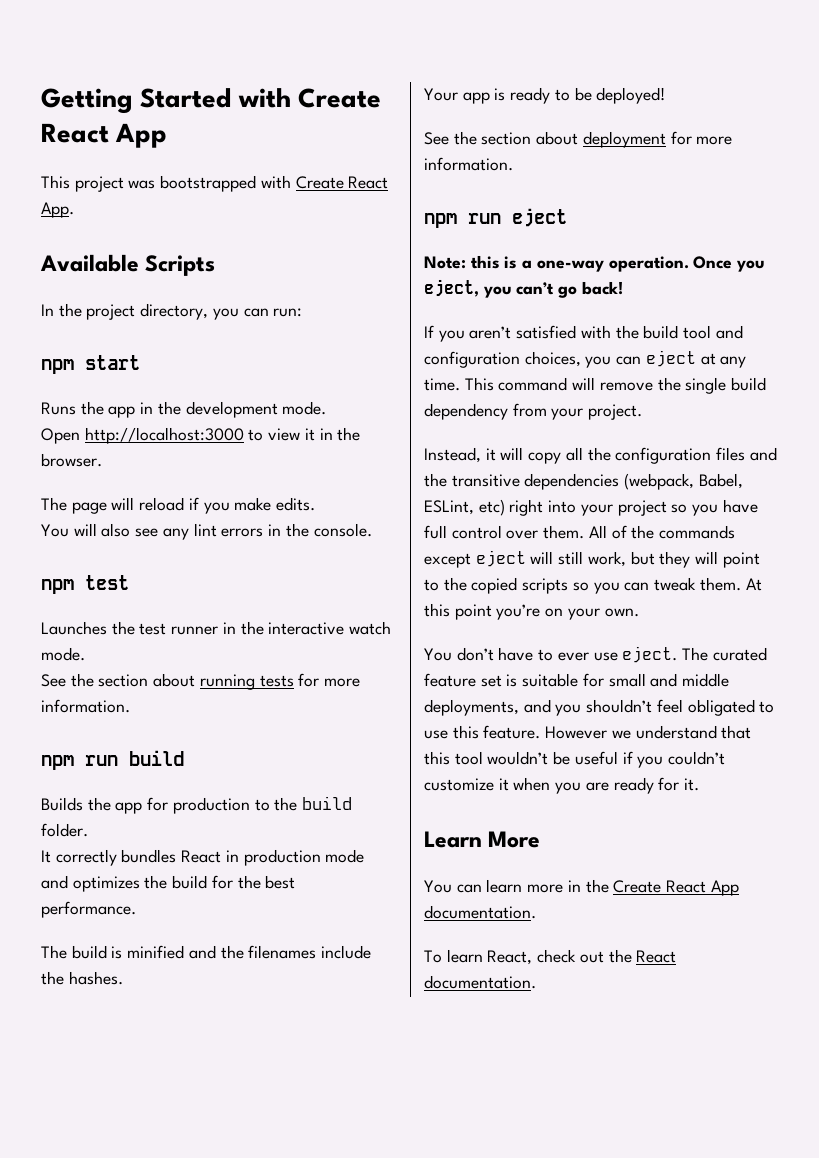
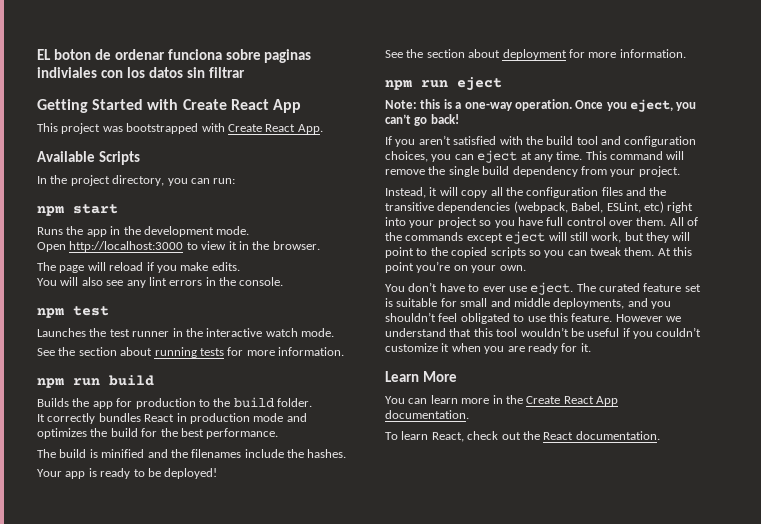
+ EL boton de ordenar funciona sobre paginas indiviales con los datos sin filtrar

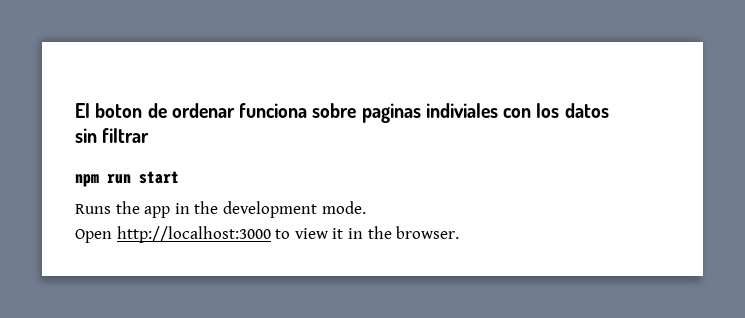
- EL boton de ordenar funciona sobre paginas indiviales con los datos sin filtrar
+ El boton de ordenar funciona sobre paginas indiviales con los datos sin filtrar
- Getting Started with Create React App
- This project was bootstrapped with Create React App.
- Available Scripts
- In the project directory, you can run:
- npm start
+ npm run start
- The page will reload if you make edits.
- You will also see any lint errors in the console.
- npm test
- Launches the test runner in the interactive watch mode.
- See the section about running tests for more information.
- npm run build
- Builds the app for production to the build folder.
- It correctly bundles React in production mode and optimizes the build for the best performance.
- The build is minified and the filenames include the hashes.
- Your app is ready to be deployed!
- See the section about deployment for more information.
- npm run eject
- Note: this is a one-way operation. Once you eject, you can’t go back!
- If you aren’t satisfied with the build tool and configuration choices, you can eject at any time. This command will remove the single build dependency from your project.
- Instead, it will copy all the configuration files and the transitive dependencies (webpack, Babel, ESLint, etc) right into your project so you have full control over them. All of the commands except eject will still work, but they will point to the copied scripts so you can tweak them. At this point you’re on your own.
- You don’t have to ever use eject. The curated feature set is suitable for small and middle deployments, and you shouldn’t feel obligated to use this feature. However we understand that this tool wouldn’t be useful if you couldn’t customize it when you are ready for it.
- Learn More
- You can learn more in the Create React App documentation.
- To learn React, check out the React documentation.

